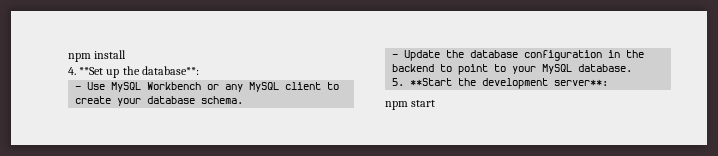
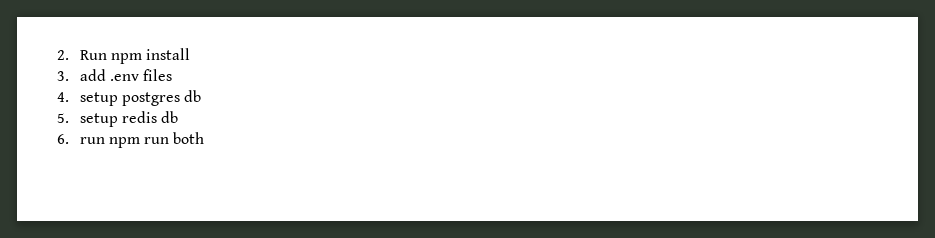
- npm install
+ 2. Run npm install
- 4. **Set up the database**:
- - Use MySQL Workbench or any MySQL client to create your database schema.
- - Update the database configuration in the backend to point to your MySQL database.
- 5. **Start the development server**:
- npm start
+ 3. add .env files
+ 4. setup postgres db
+ 5. setup redis db
+ 6. run npm run both

